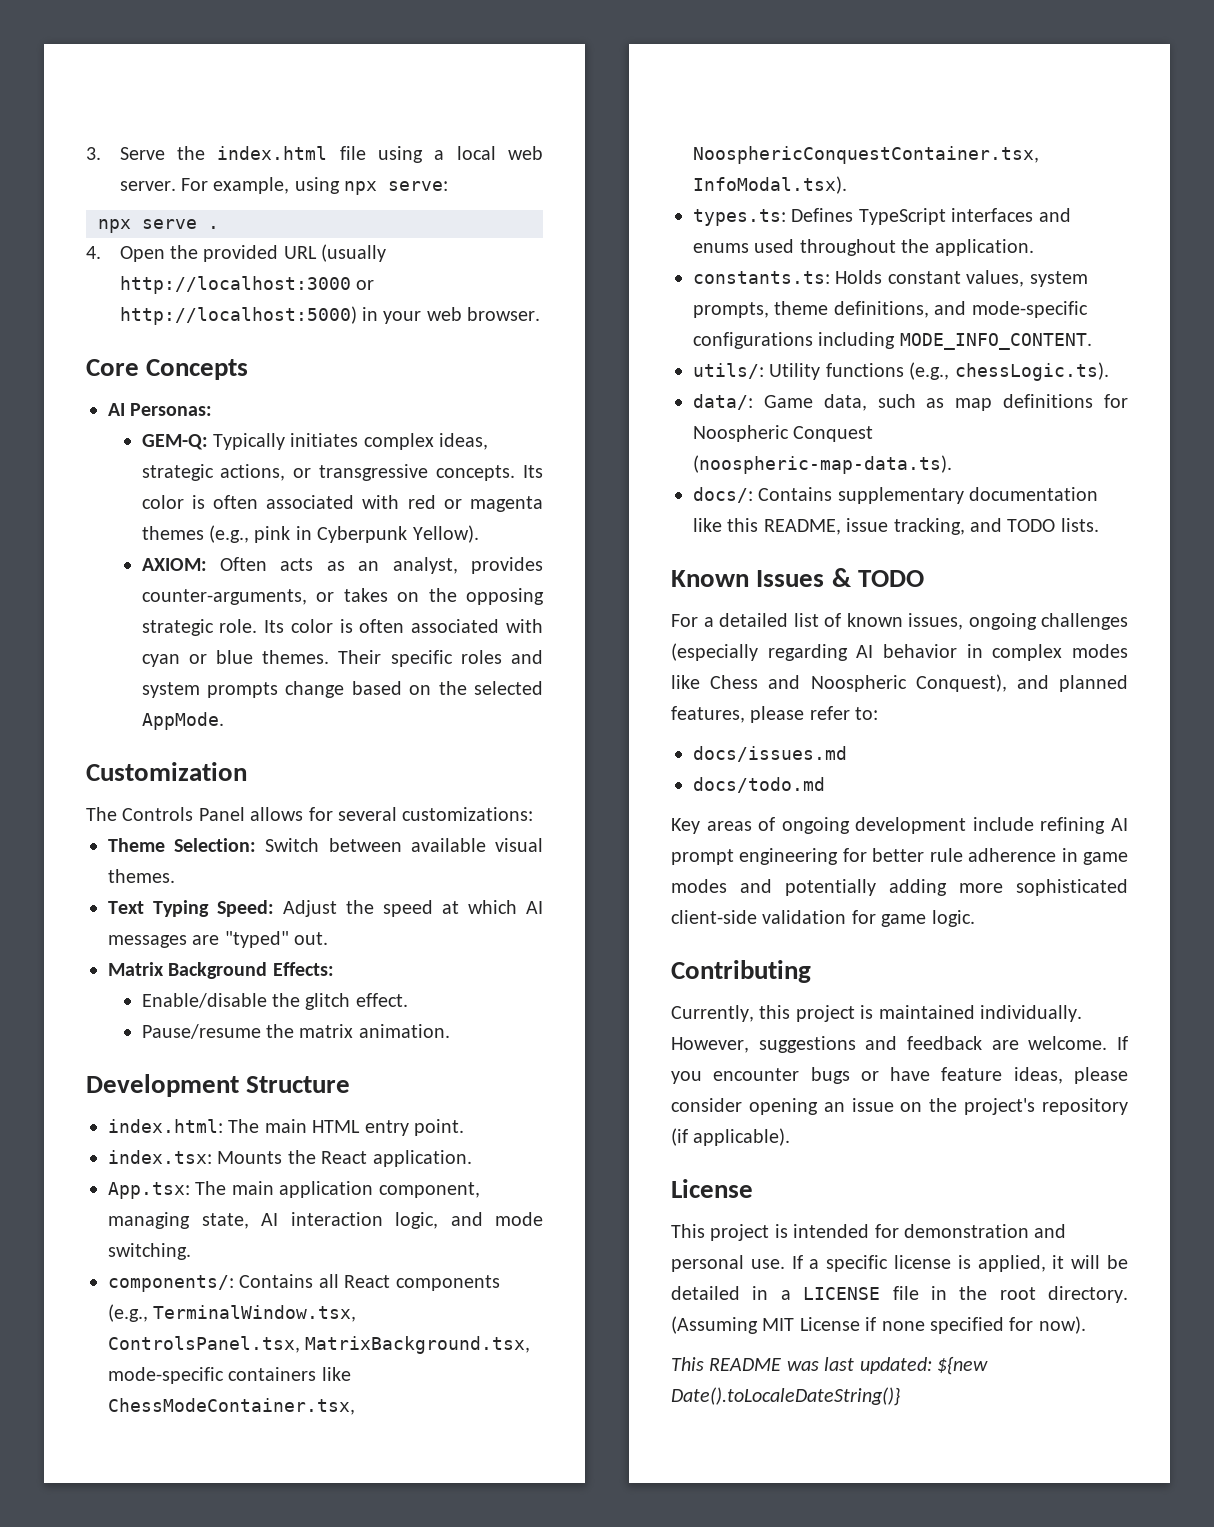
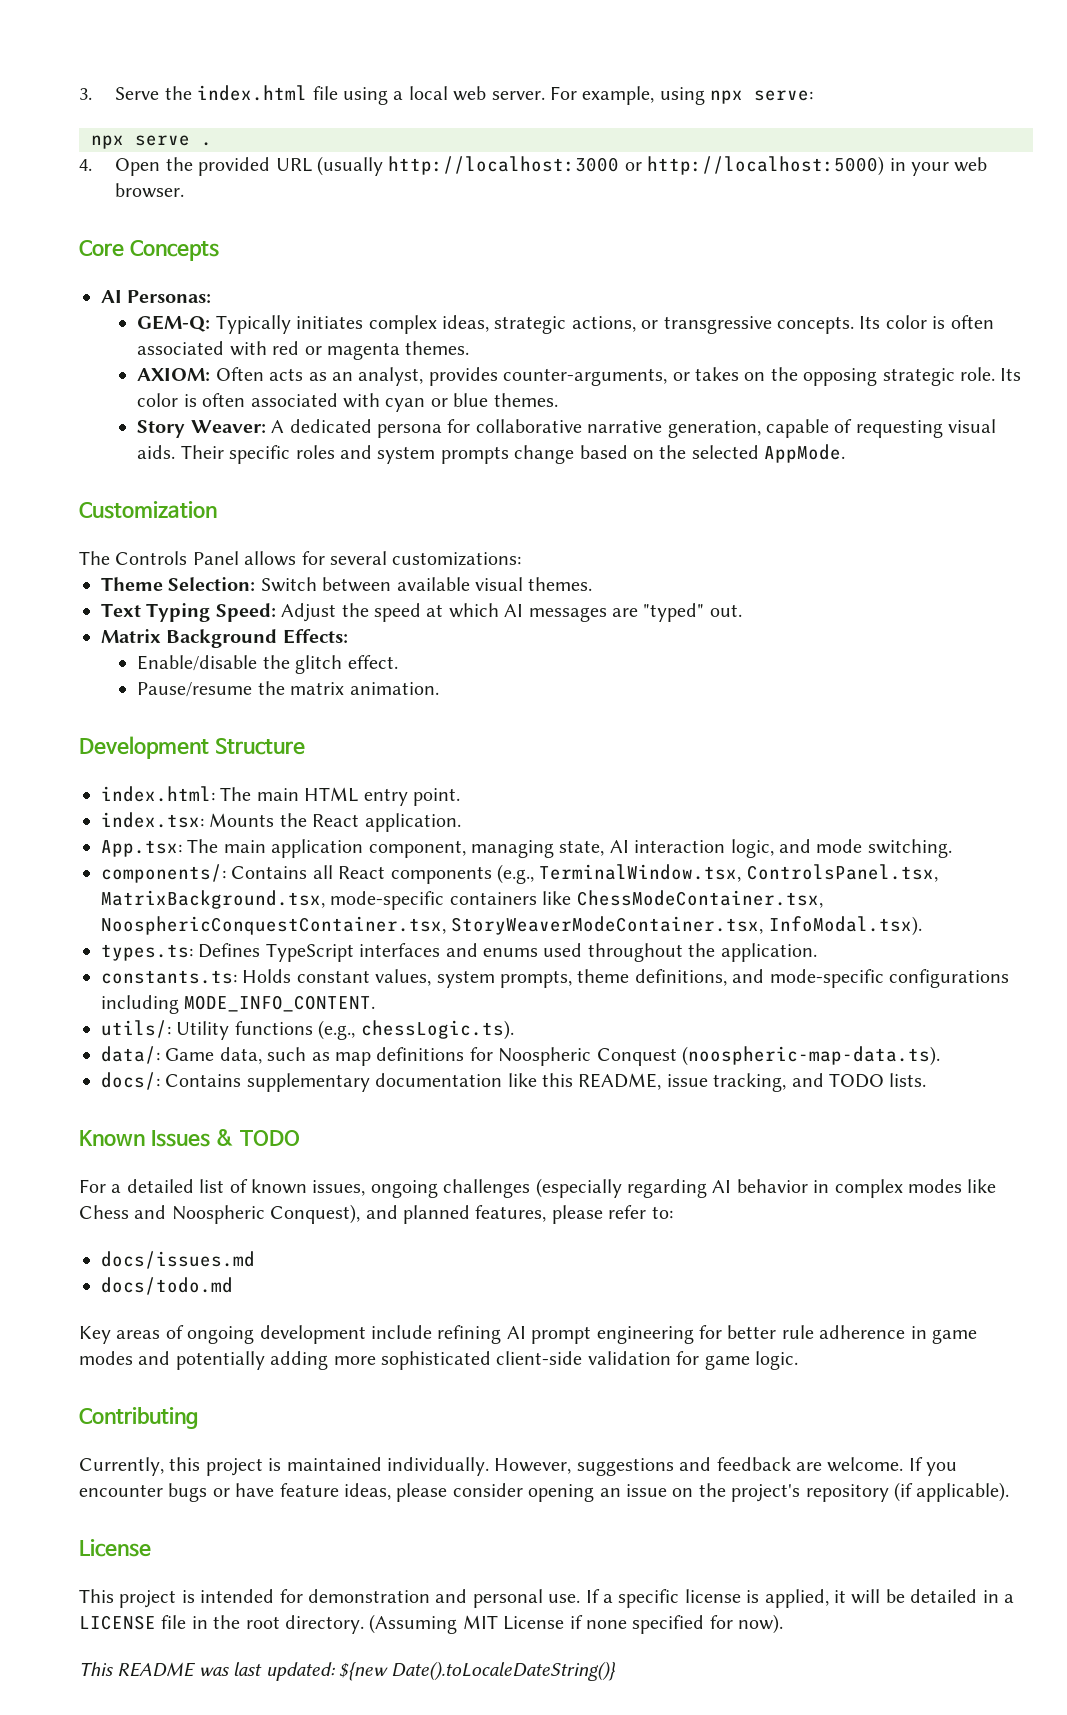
- Its color is often associated with red or magenta themes (e.g., pink in Cyberpunk Yellow).
+ Its color is often associated with red or magenta themes.
- Its color is often associated with cyan or blue themes. Their specific roles and system prompts change based on the selected AppMode.
+ Its color is often associated with cyan or blue themes.
+ Story Weaver: A dedicated persona for collaborative narrative generation, capable of requesting visual aids. Their specific roles and system prompts change based on the selected AppMode.
- components/: Contains all React components (e.g., TerminalWindow.tsx, ControlsPanel.tsx, MatrixBackground.tsx, mode-specific containers like ChessModeContainer.tsx, NoosphericConquestContainer.tsx, InfoModal.tsx).
+ components/: Contains all React components (e.g., TerminalWindow.tsx, ControlsPanel.tsx, MatrixBackground.tsx, mode-specific containers like ChessModeContainer.tsx, NoosphericConquestContainer.tsx, StoryWeaverModeContainer.tsx, InfoModal.tsx).

